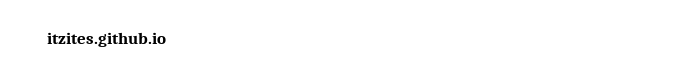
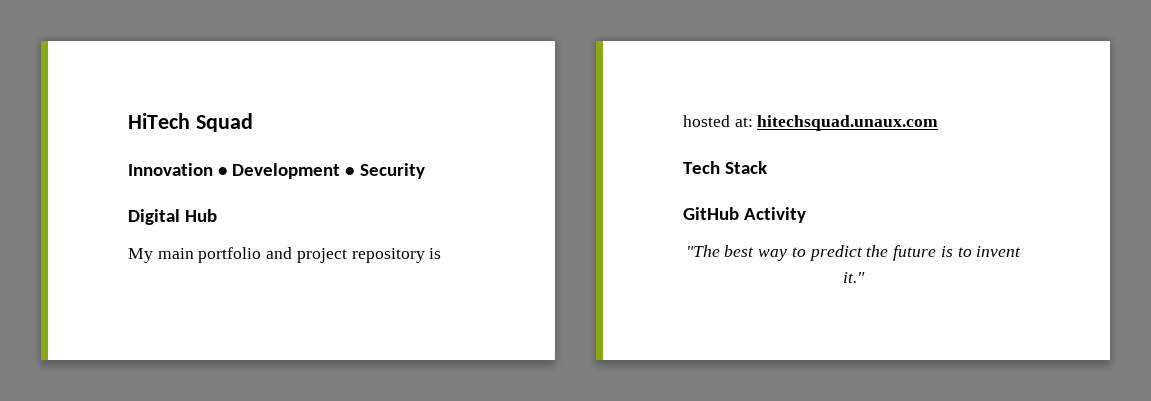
- itzites.github.io
+ HiTech Squad
+ Innovation • Development • Security
+ Digital Hub
+ My main portfolio and project repository is hosted at: hitechsquad.unaux.com
+ Tech Stack
+ GitHub Activity
+ "The best way to predict the future is to invent it."

